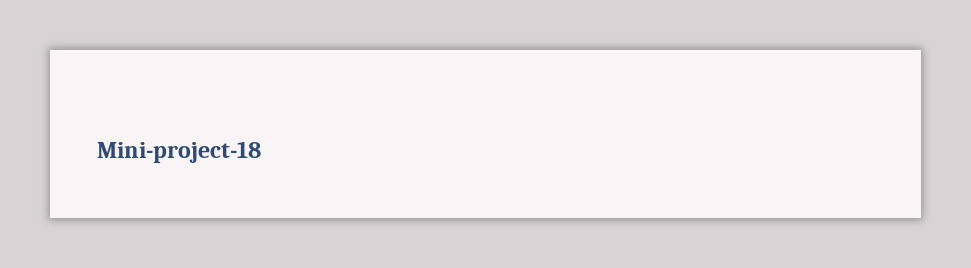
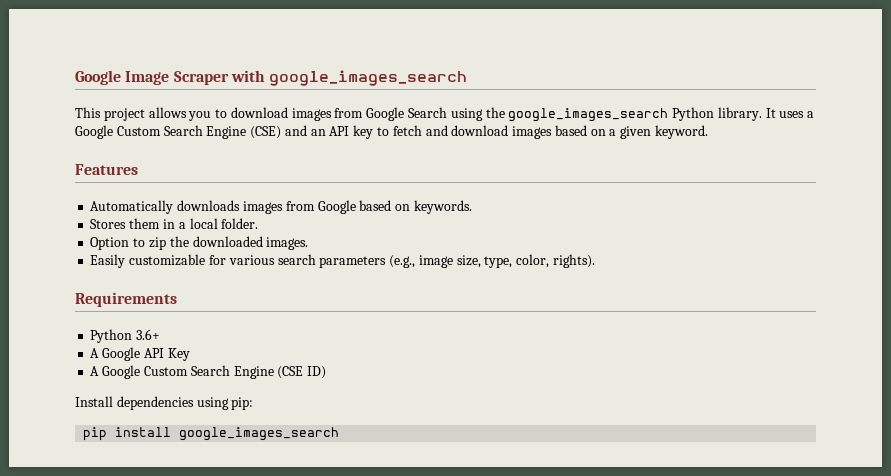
- Mini-project-18
+ Google Image Scraper with google_images_search
+ This project allows you to download images from Google Search using the google_images_search Python library. It uses a Google Custom Search Engine (CSE) and an API key to fetch and download images based on a given keyword.
+ Features
+ Automatically downloads images from Google based on keywords.
+ Stores them in a local folder.
+ Option to zip the downloaded images.
+ Easily customizable for various search parameters (e.g., image size, type, color, rights).
+ Requirements
+ Python 3.6+
+ A Google API Key
+ A Google Custom Search Engine (CSE ID)
+ Install dependencies using pip:
+ pip install google_images_search

